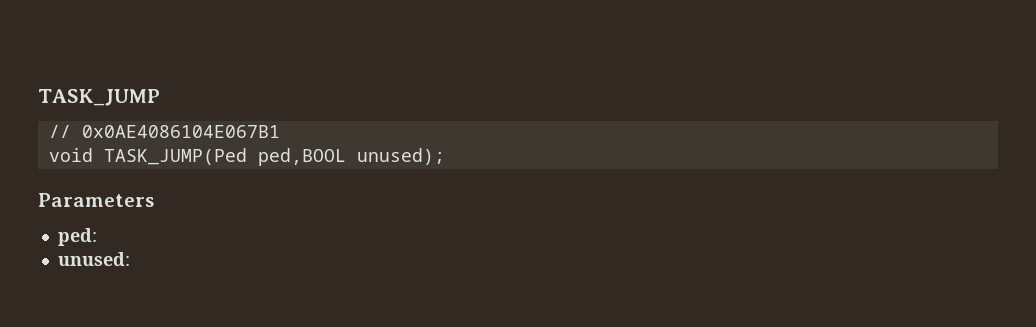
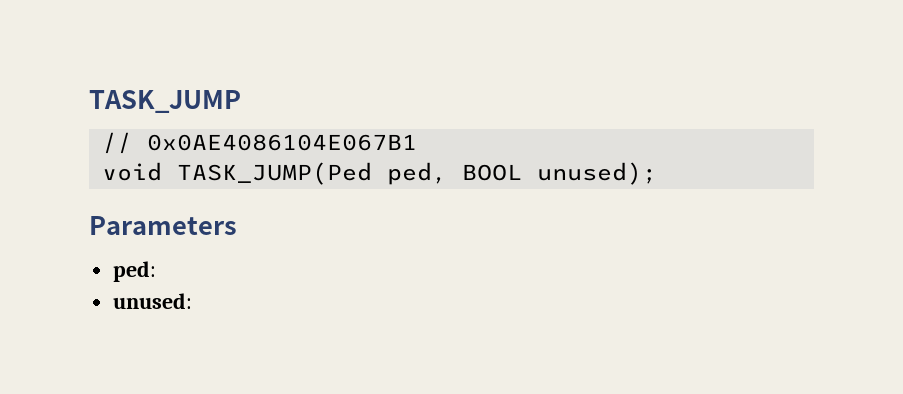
- void TASK_JUMP(Ped ped,BOOL unused);
+ void TASK_JUMP(Ped ped, BOOL unused);

